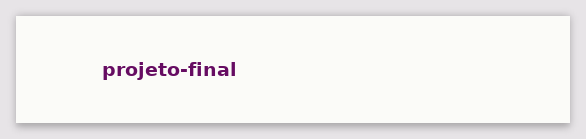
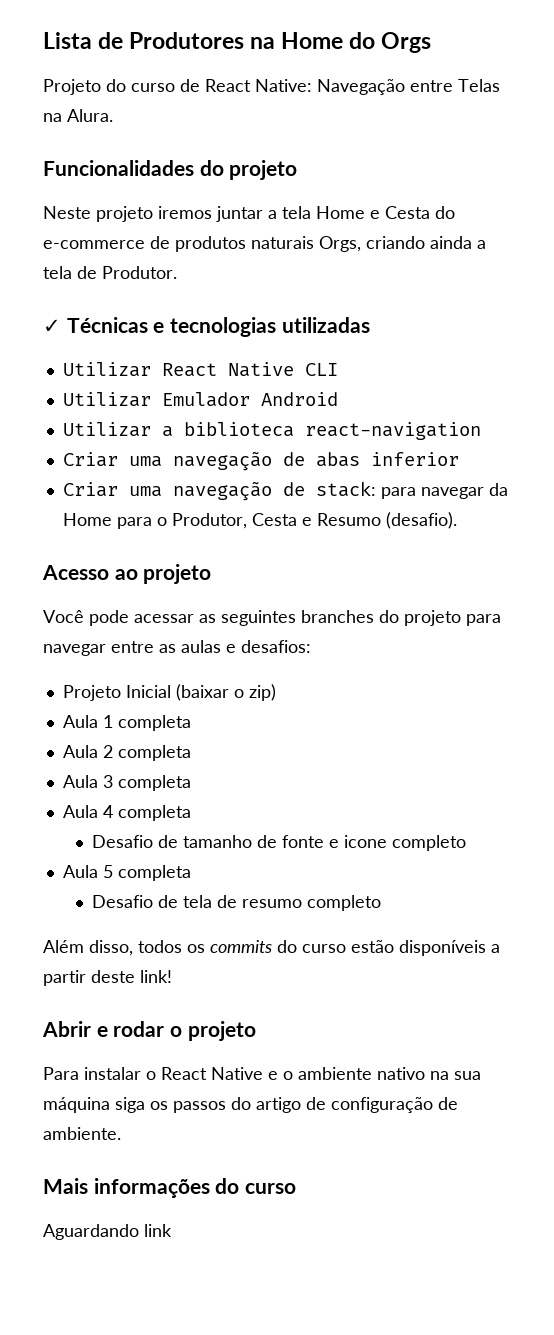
- projeto-final
+ Lista de Produtores na Home do Orgs
+ Projeto do curso de React Native: Navegação entre Telas na Alura.
+ Funcionalidades do projeto
+ Neste projeto iremos juntar a tela Home e Cesta do e-commerce de produtos naturais Orgs, criando ainda a tela de Produtor.
+ ✓ Técnicas e tecnologias utilizadas
+ Utilizar React Native CLI
+ Utilizar Emulador Android
+ Utilizar a biblioteca react-navigation
+ Criar uma navegação de abas inferior
+ Criar uma navegação de stack: para navegar da Home para o Produtor, Cesta e Resumo (desafio).
+ Acesso ao projeto
+ Você pode acessar as seguintes branches do projeto para navegar entre as aulas e desafios:
+ Projeto Inicial (baixar o zip)
+ Aula 1 completa
+ Aula 2 completa
+ Aula 3 completa
+ Aula 4 completa
+ Desafio de tamanho de fonte e icone completo
+ Aula 5 completa
+ Desafio de tela de resumo completo
+ Além disso, todos os commits do curso estão disponíveis a partir deste link!
+ Abrir e rodar o projeto
+ Para instalar o React Native e o ambiente nativo na sua máquina siga os passos do artigo de configuração de ambiente.
+ Mais informações do curso
+ Aguardando link

